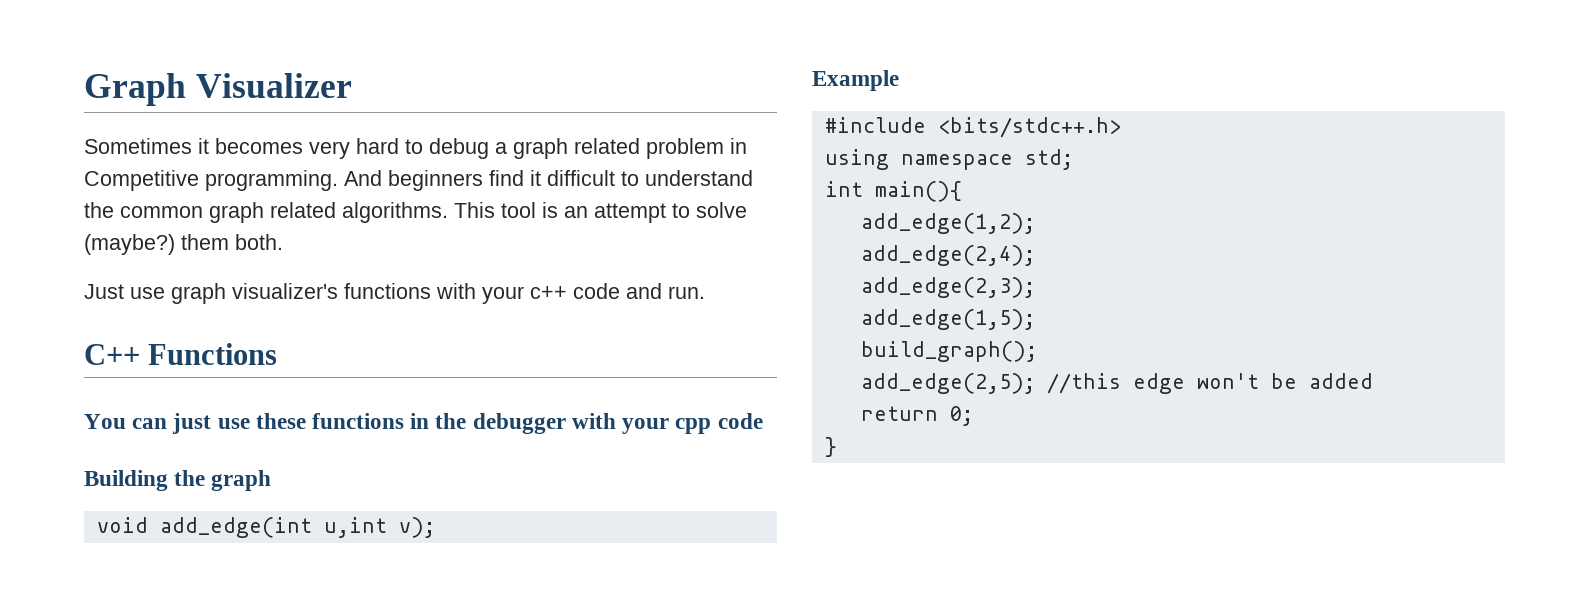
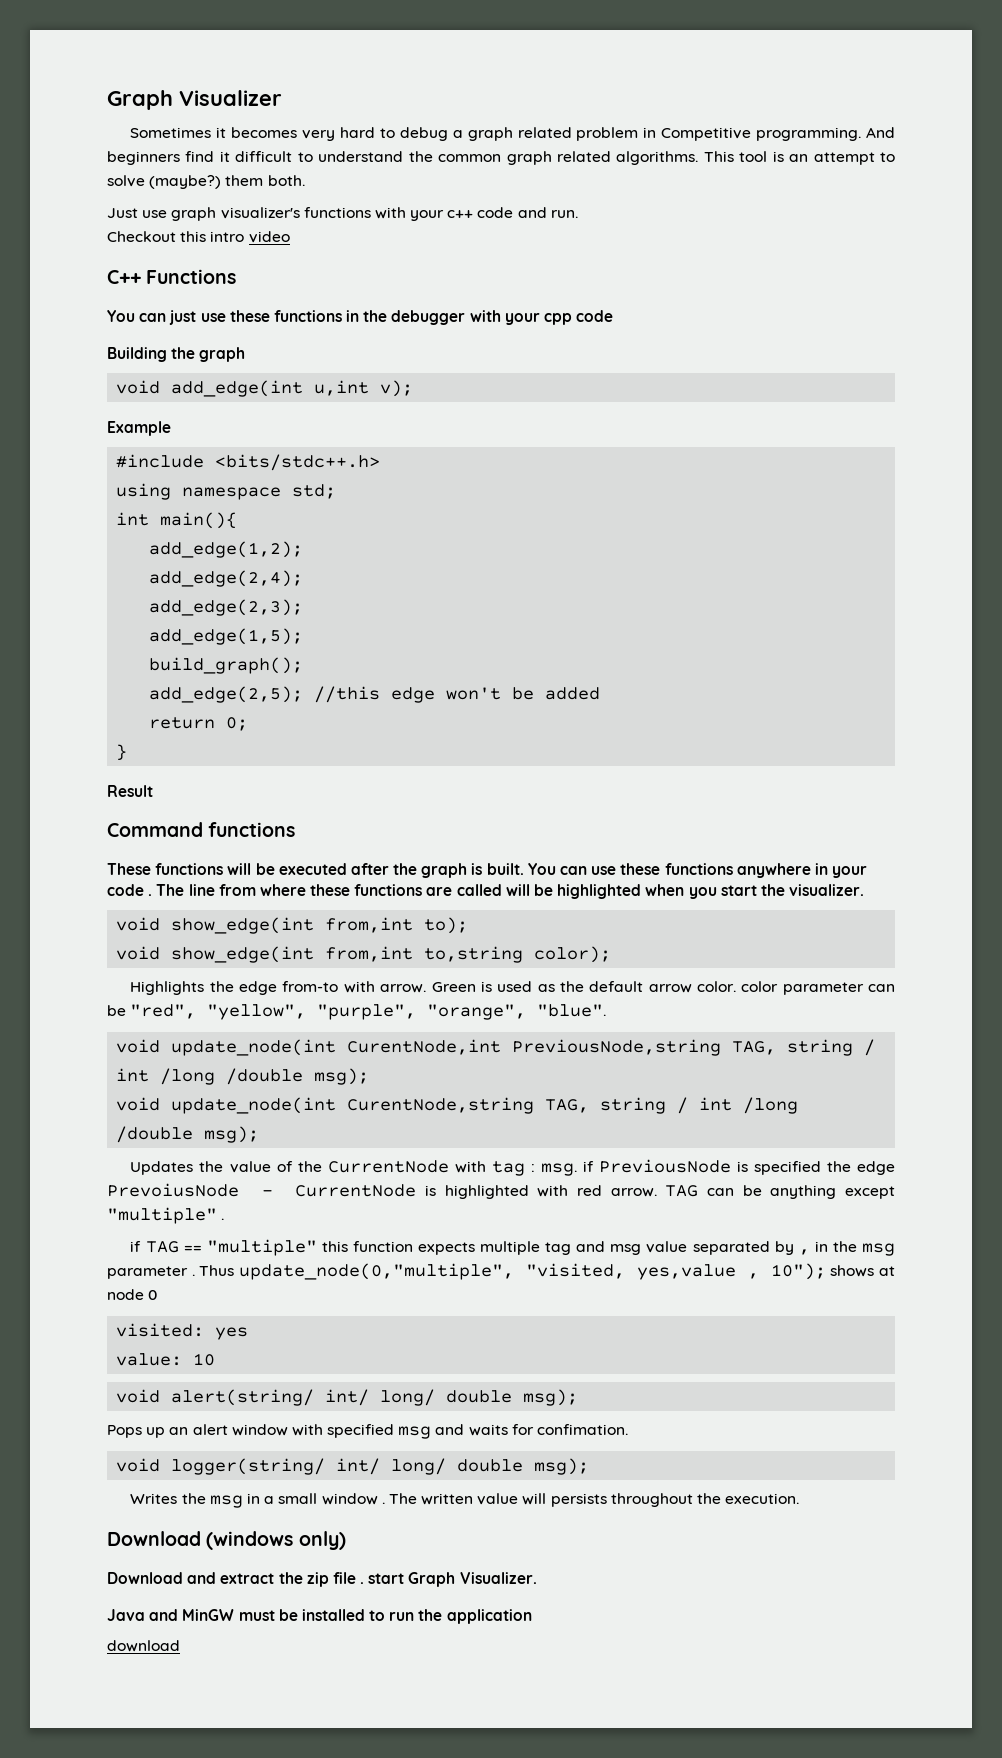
+ Checkout this intro video
+ Result
+ Command functions
+ These functions will be executed after the graph is built. You can use these functions anywhere in your code . The line from where these functions are called will be highlighted when you start the visualizer.
+ void show_edge(int from,int to);
+ void show_edge(int from,int to,string color);
+ Highlights the edge from-to with arrow. Green is used as the default arrow color. color parameter can be "red", "yellow", "purple", "orange", "blue".
+ void update_node(int CurentNode,int PreviousNode,string TAG, string / int /long /double msg);
+ void update_node(int CurentNode,string TAG, string / int /long /double msg);
+ Updates the value of the CurrentNode with tag : msg. if PreviousNode is specified the edge PrevoiusNode - CurrentNode is highlighted with red arrow. TAG can be anything except "multiple" .
+ if TAG == "multiple" this function expects multiple tag and msg value separated by , in the msg parameter . Thus update_node(0,"multiple", "visited, yes,value , 10"); shows at node 0
+ visited: yes
+ value: 10
+ void alert(string/ int/ long/ double msg);
+ Pops up an alert window with specified msg and waits for confimation.
+ void logger(string/ int/ long/ double msg);
+ Writes the msg in a small window . The written value will persists throughout the execution.
+ Download (windows only)
+ Download and extract the zip file . start Graph Visualizer.
+ Java and MinGW must be installed to run the application
+ download

